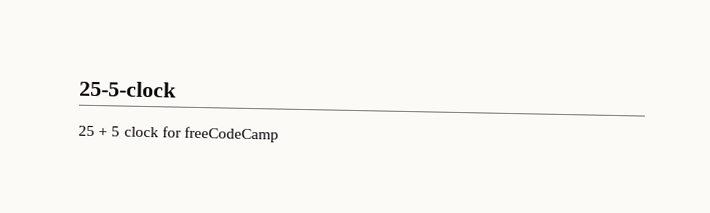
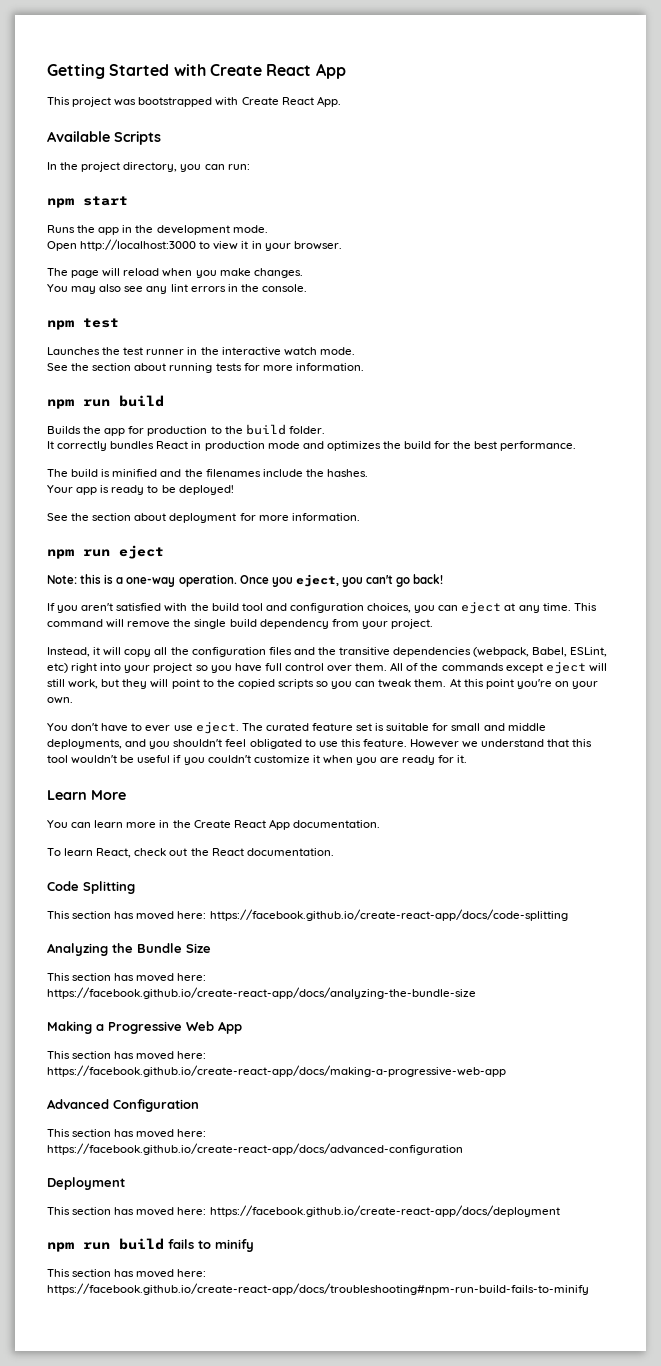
- 25-5-clock
- 25 + 5 clock for freeCodeCamp
+ Getting Started with Create React App
+ This project was bootstrapped with Create React App.
+ Available Scripts
+ In the project directory, you can run:
+ npm start
+ Runs the app in the development mode.
+ Open http://localhost:3000 to view it in your browser.
+ The page will reload when you make changes.
+ You may also see any lint errors in the console.
+ npm test
+ Launches the test runner in the interactive watch mode.
+ See the section about running tests for more information.
+ npm run build
+ Builds the app for production to the build folder.
+ It correctly bundles React in production mode and optimizes the build for the best performance.
+ The build is minified and the filenames include the hashes.
+ Your app is ready to be deployed!
+ See the section about deployment for more information.
+ npm run eject
+ Note: this is a one-way operation. Once you eject, you can't go back!
+ If you aren't satisfied with the build tool and configuration choices, you can eject at any time. This command will remove the single build dependency from your project.
+ Instead, it will copy all the configuration files and the transitive dependencies (webpack, Babel, ESLint, etc) right into your project so you have full control over them. All of the commands except eject will still work, but they will point to the copied scripts so you can tweak them. At this point you're on your own.
+ You don't have to ever use eject. The curated feature set is suitable for small and middle deployments, and you shouldn't feel obligated to use this feature. However we understand that this tool wouldn't be useful if you couldn't customize it when you are ready for it.
+ Learn More
+ You can learn more in the Create React App documentation.
+ To learn React, check out the React documentation.
+ Code Splitting
+ This section has moved here: https://facebook.github.io/create-react-app/docs/code-splitting
+ Analyzing the Bundle Size
+ This section has moved here: https://facebook.github.io/create-react-app/docs/analyzing-the-bundle-size
+ Making a Progressive Web App
+ This section has moved here: https://facebook.github.io/create-react-app/docs/making-a-progressive-web-app
+ Advanced Configuration
+ This section has moved here: https://facebook.github.io/create-react-app/docs/advanced-configuration
+ Deployment
+ This section has moved here: https://facebook.github.io/create-react-app/docs/deployment
+ npm run build fails to minify
+ This section has moved here: https://facebook.github.io/create-react-app/docs/troubleshooting#npm-run-build-fails-to-minify

